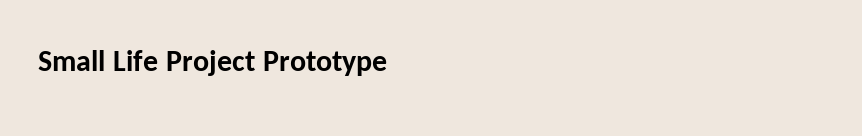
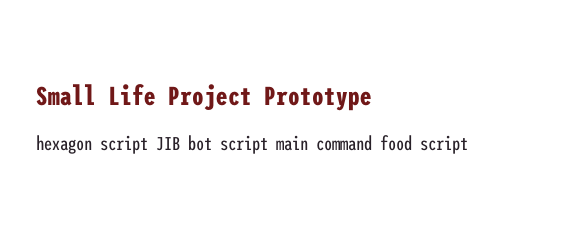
+ hexagon script JIB bot script main command food script

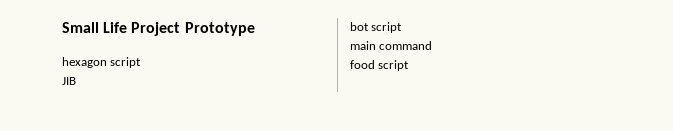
- hexagon script JIB bot script main command food script
+ hexagon script
+ JIB
+ bot script
+ main command
+ food script

